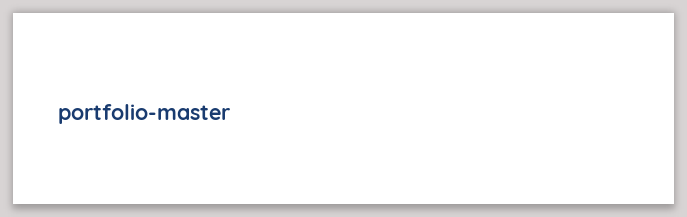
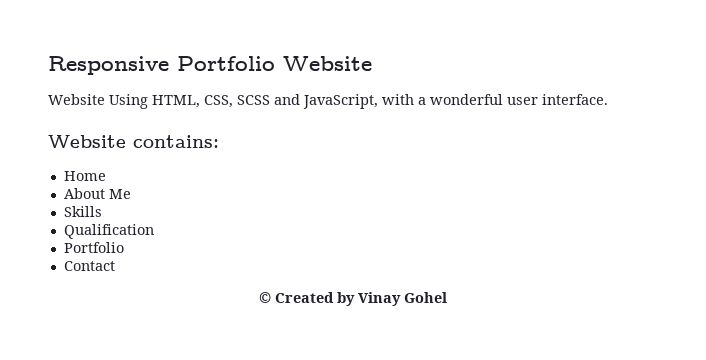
- portfolio-master
+ Responsive Portfolio Website
+ Website Using HTML, CSS, SCSS and JavaScript, with a wonderful user interface.
+ Website contains:
+ Home
+ About Me
+ Skills
+ Qualification
+ Portfolio
+ Contact
+ © Created by Vinay Gohel

